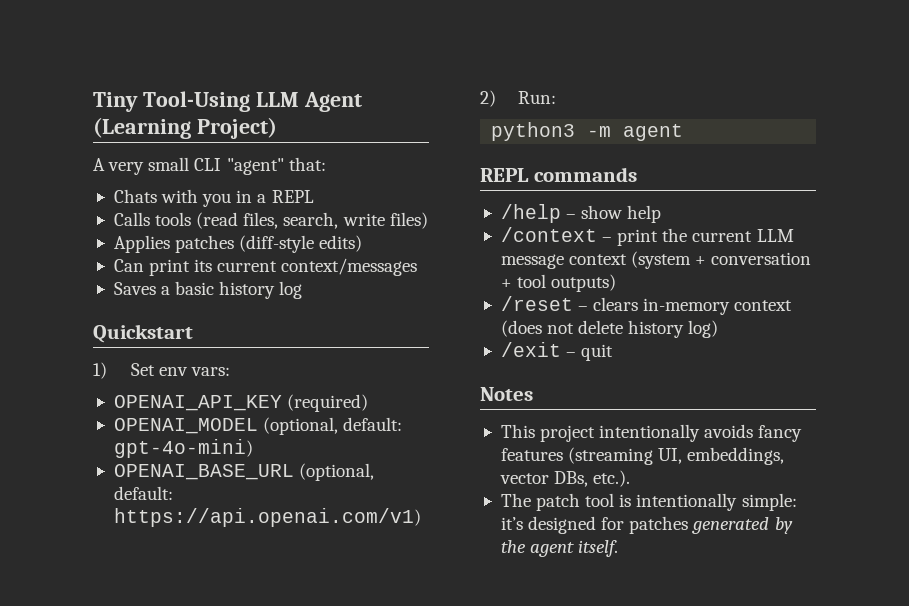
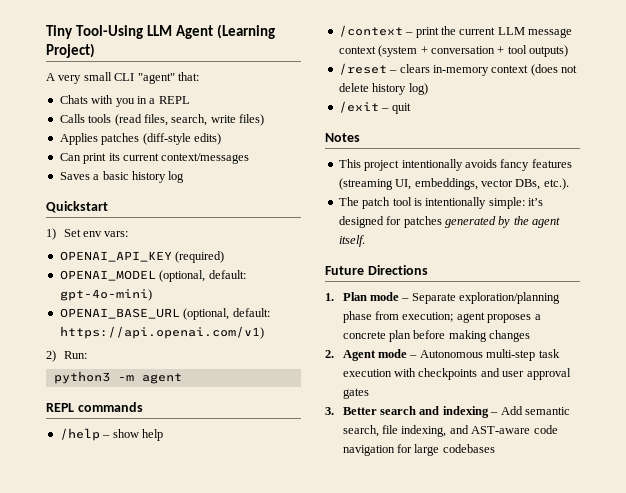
+ Future Directions
+ 1. Plan mode – Separate exploration/planning phase from execution; agent proposes a concrete plan before making changes
+ 2. Agent mode – Autonomous multi-step task execution with checkpoints and user approval gates
+ 3. Better search and indexing – Add semantic search, file indexing, and AST-aware code navigation for large codebases

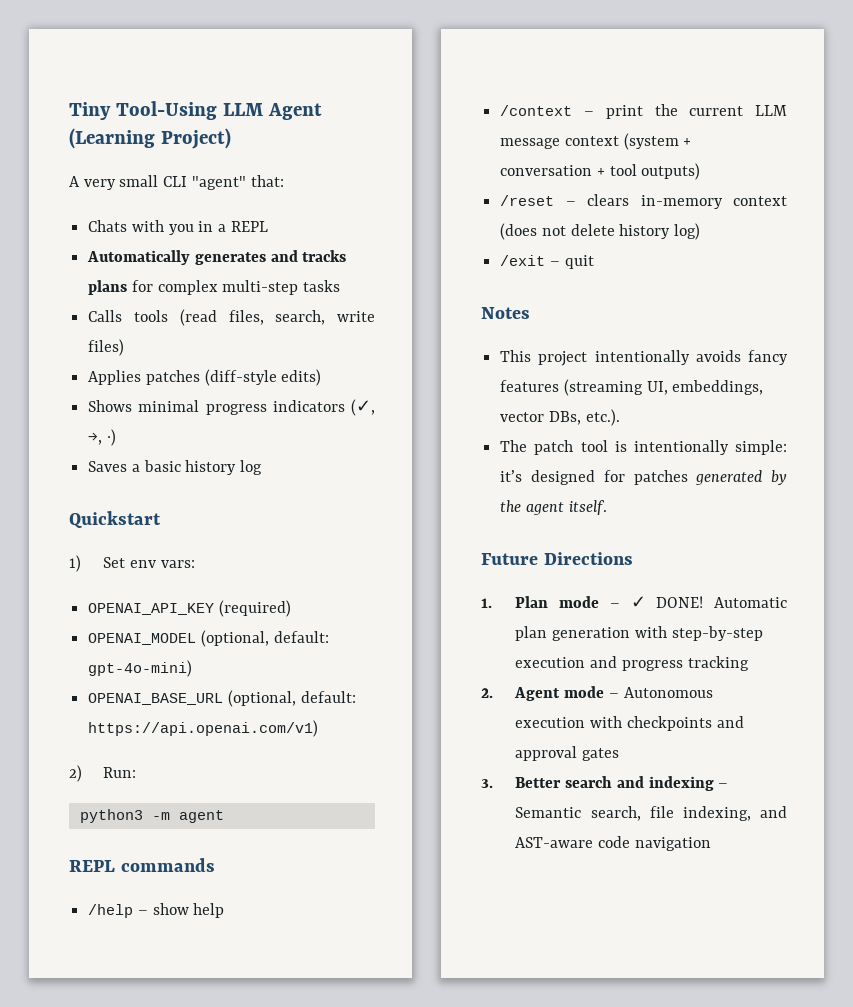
+ Automatically generates and tracks plans for complex multi-step tasks
- Can print its current context/messages
+ Shows minimal progress indicators (✓, →, ·)
- 1. Plan mode – Separate exploration/planning phase from execution; agent proposes a concrete plan before making changes
+ 1. Plan mode – ✓ DONE! Automatic plan generation with step-by-step execution and progress tracking
- 2. Agent mode – Autonomous multi-step task execution with checkpoints and user approval gates
+ 2. Agent mode – Autonomous execution with checkpoints and approval gates
- 3. Better search and indexing – Add semantic search, file indexing, and AST-aware code navigation for large codebases
+ 3. Better search and indexing – Semantic search, file indexing, and AST-aware code navigation

